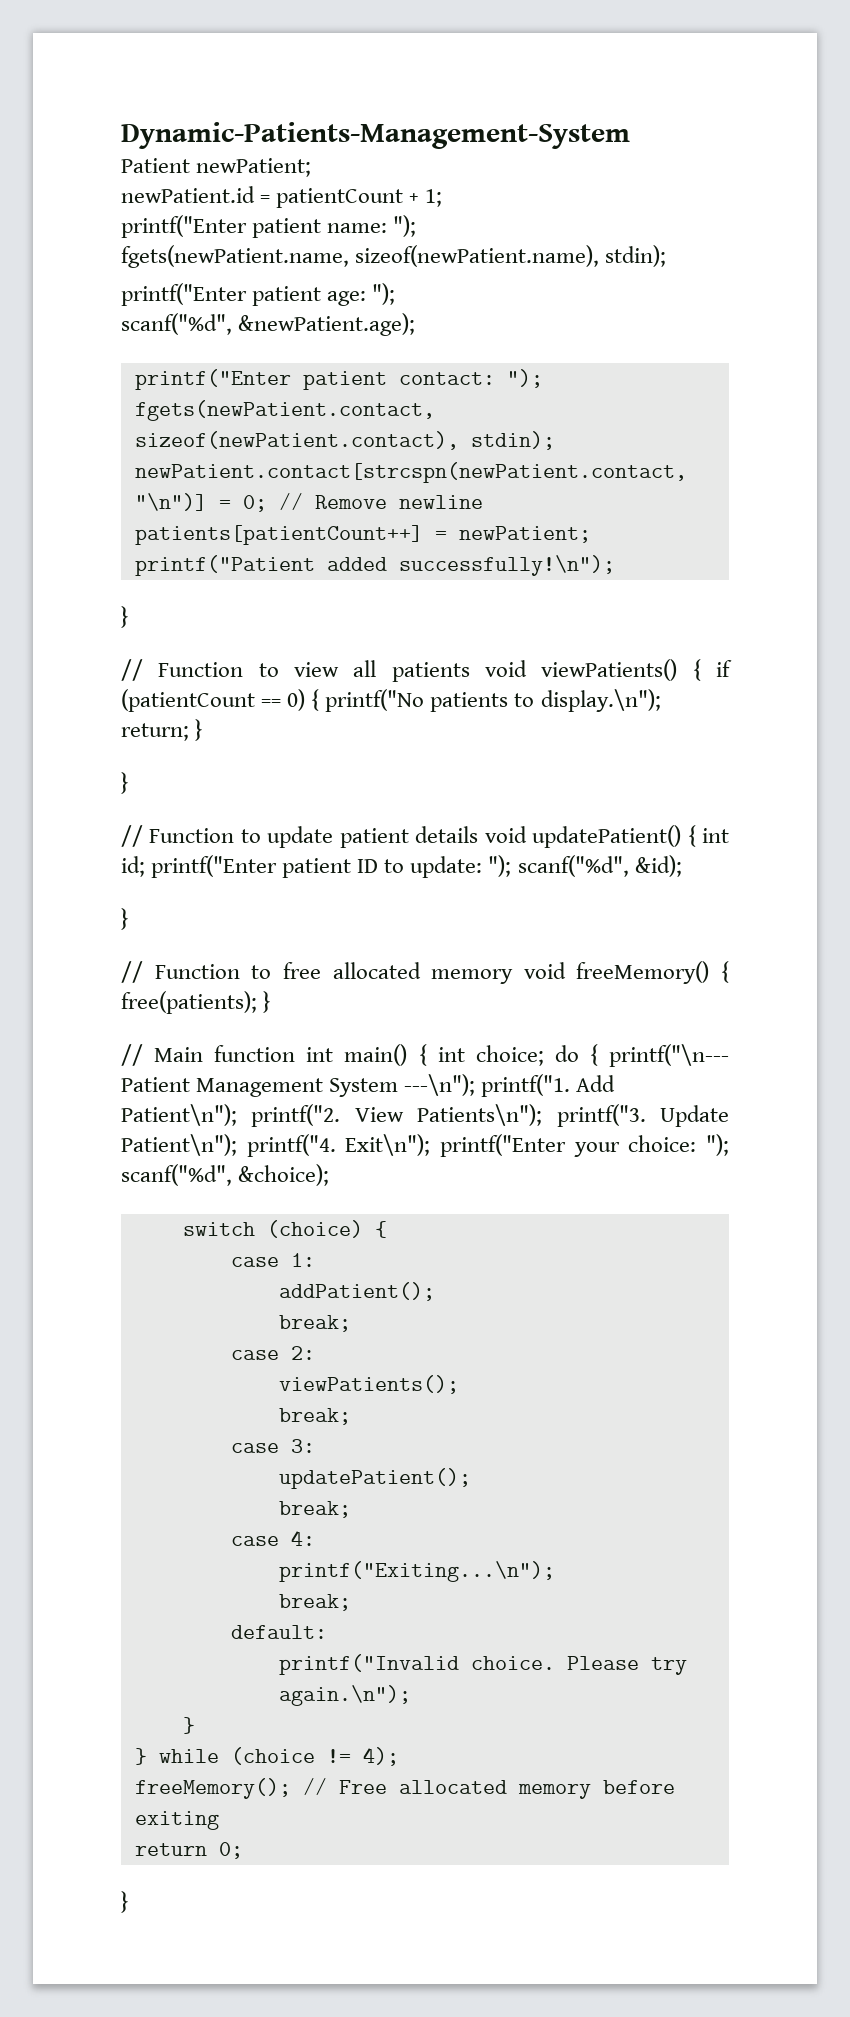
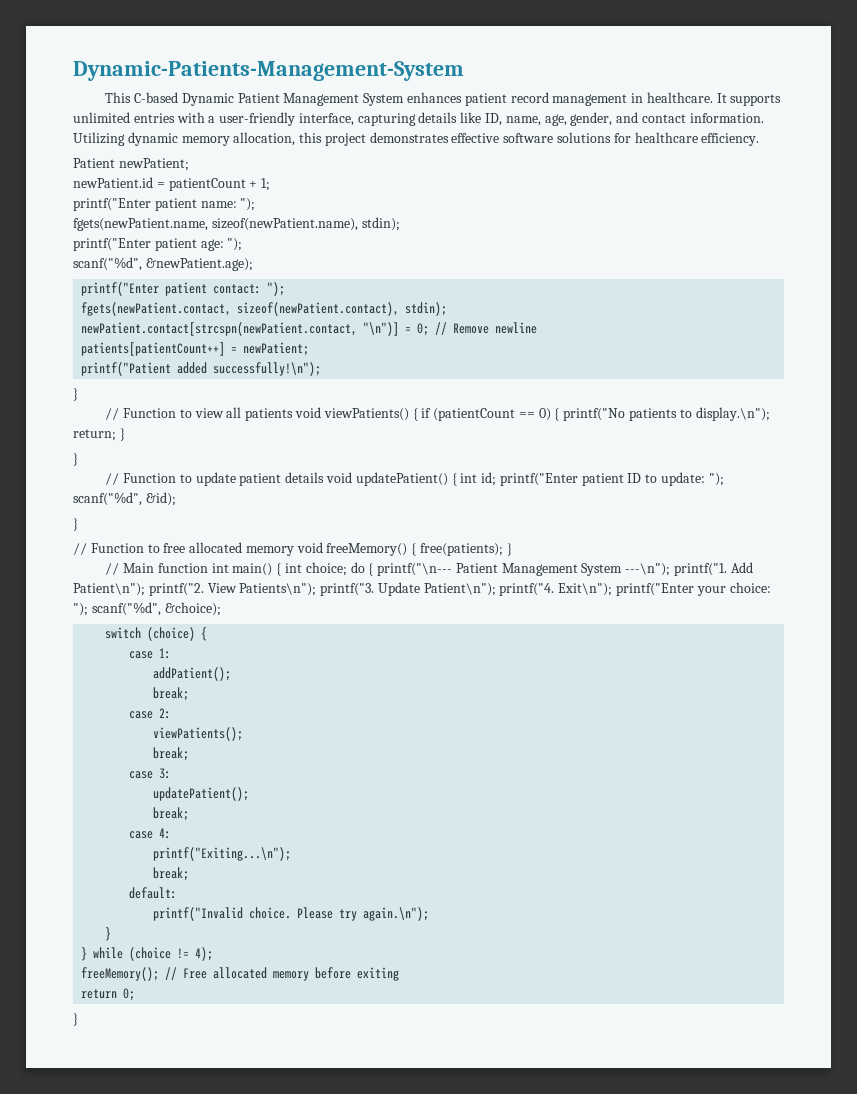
+ This C-based Dynamic Patient Management System enhances patient record management in healthcare. It supports unlimited entries with a user-friendly interface, capturing details like ID, name, age, gender, and contact information. Utilizing dynamic memory allocation, this project demonstrates effective software solutions for healthcare efficiency.

